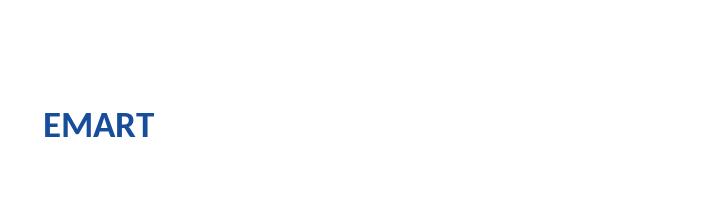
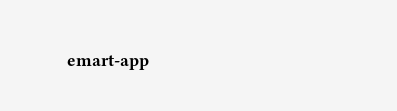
- EMART
+ emart-app

